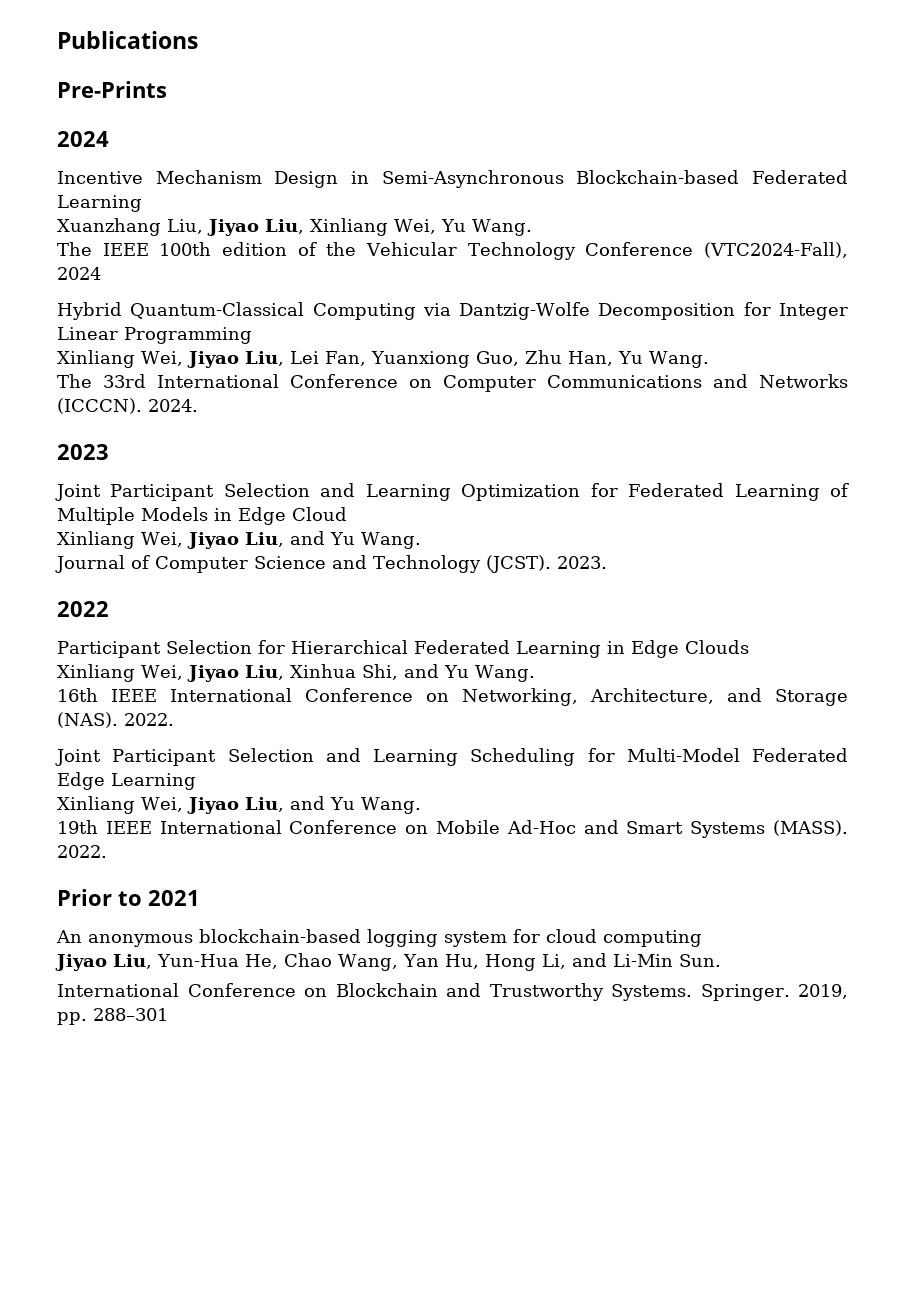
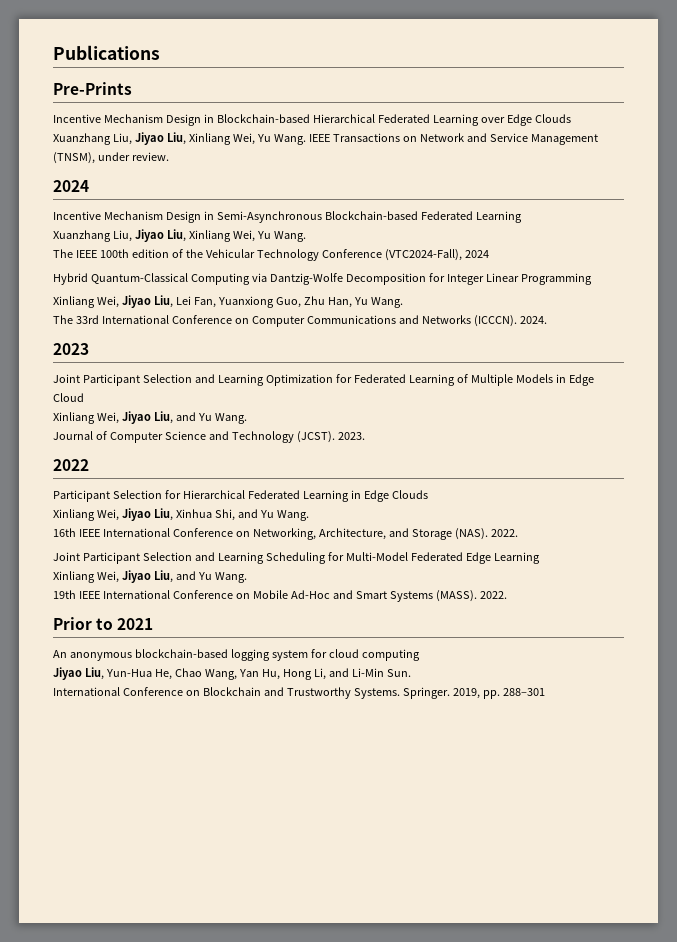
+ Incentive Mechanism Design in Blockchain-based Hierarchical Federated Learning over Edge Clouds Xuanzhang Liu, Jiyao Liu, Xinliang Wei, Yu Wang. IEEE Transactions on Network and Service Management (TNSM), under review.

